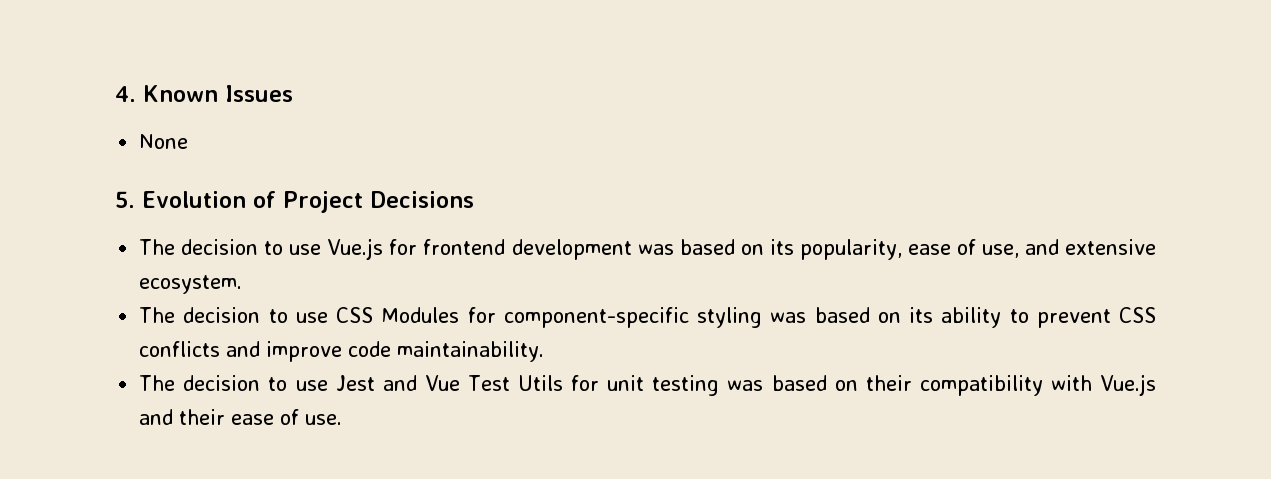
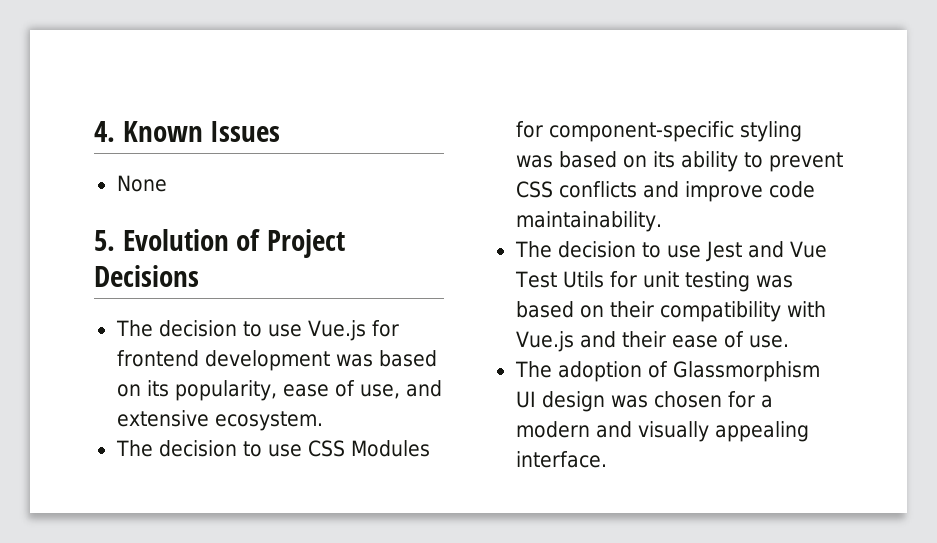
+ The adoption of Glassmorphism UI design was chosen for a modern and visually appealing interface.

